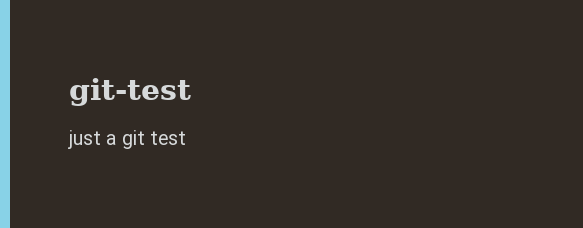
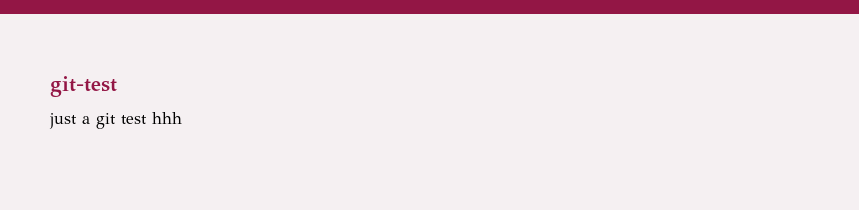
- just a git test
+ just a git test hhh

